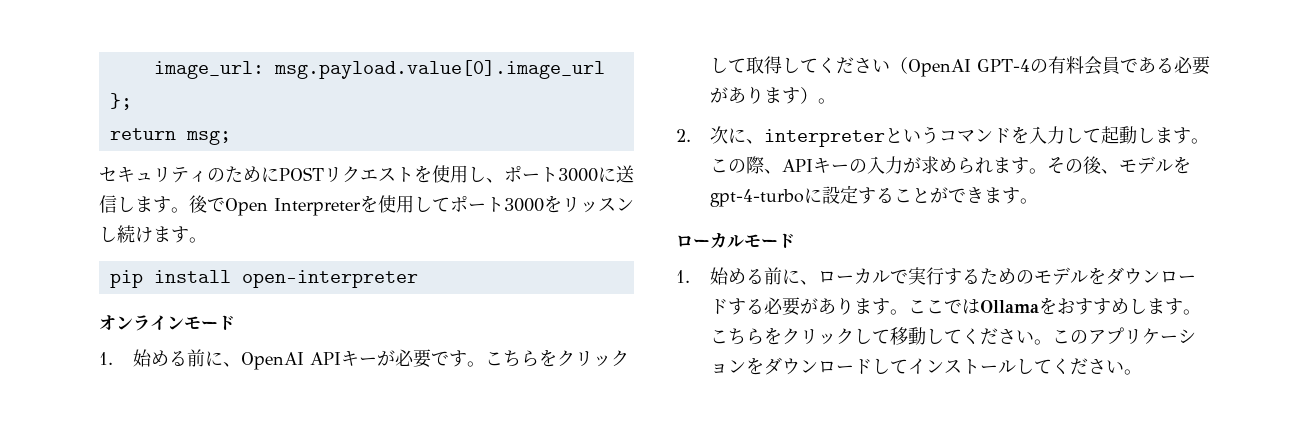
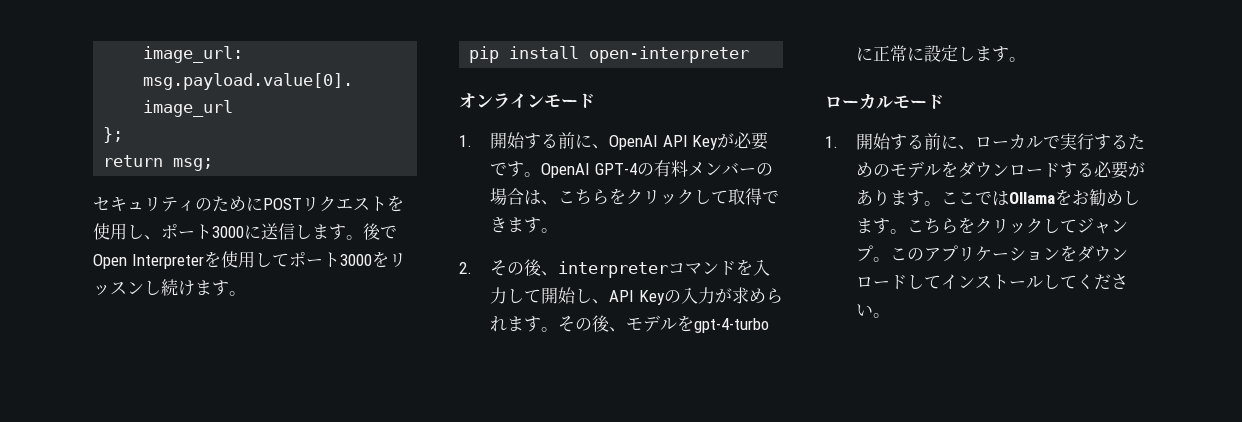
- 1.始める前に、OpenAI APIキーが必要です。
+ 1.開始する前に、OpenAI API Keyが必要です。
- こちらをクリックして取得してください（OpenAI GPT-4の有料会員である必要があります）。
- 2.次に、interpreterというコマンドを入力して起動します。この際、APIキーの入力が求められます。
+ OpenAI GPT-4の有料メンバーの場合は、こちらをクリックして取得できます。
+ 2.その後、interpreterコマンドを入力して開始し、API Keyの入力が求められます。
- その後、モデルをgpt-4-turboに設定することができます。
+ その後、モデルをgpt-4-turboに正常に設定します。
- 1.始める前に、ローカルで実行するためのモデルをダウンロードする必要があります。
+ 1.開始する前に、ローカルで実行するためのモデルをダウンロードする必要があります。
- ここではOllamaをおすすめします。
+ ここではOllamaをお勧めします。
- こちらをクリックして移動してください。
+ こちらをクリックしてジャンプ。

